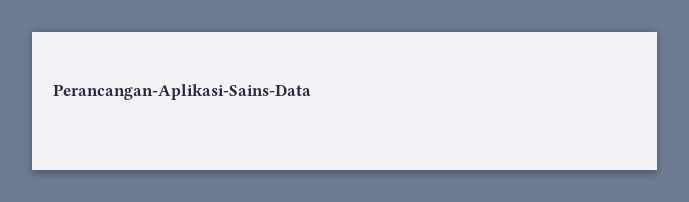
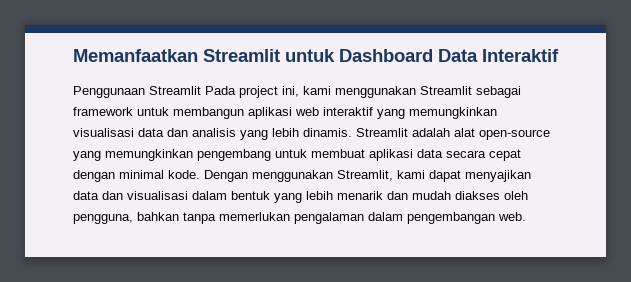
- Perancangan-Aplikasi-Sains-Data
+ Memanfaatkan Streamlit untuk Dashboard Data Interaktif
+ Penggunaan Streamlit Pada project ini, kami menggunakan Streamlit sebagai framework untuk membangun aplikasi web interaktif yang memungkinkan visualisasi data dan analisis yang lebih dinamis. Streamlit adalah alat open-source yang memungkinkan pengembang untuk membuat aplikasi data secara cepat dengan minimal kode. Dengan menggunakan Streamlit, kami dapat menyajikan data dan visualisasi dalam bentuk yang lebih menarik dan mudah diakses oleh pengguna, bahkan tanpa memerlukan pengalaman dalam pengembangan web.

